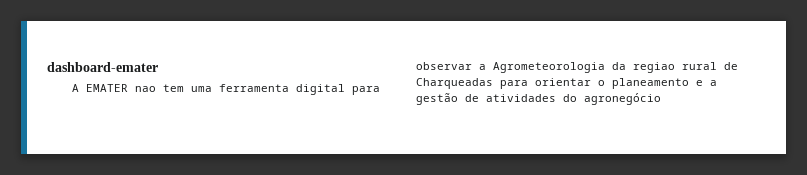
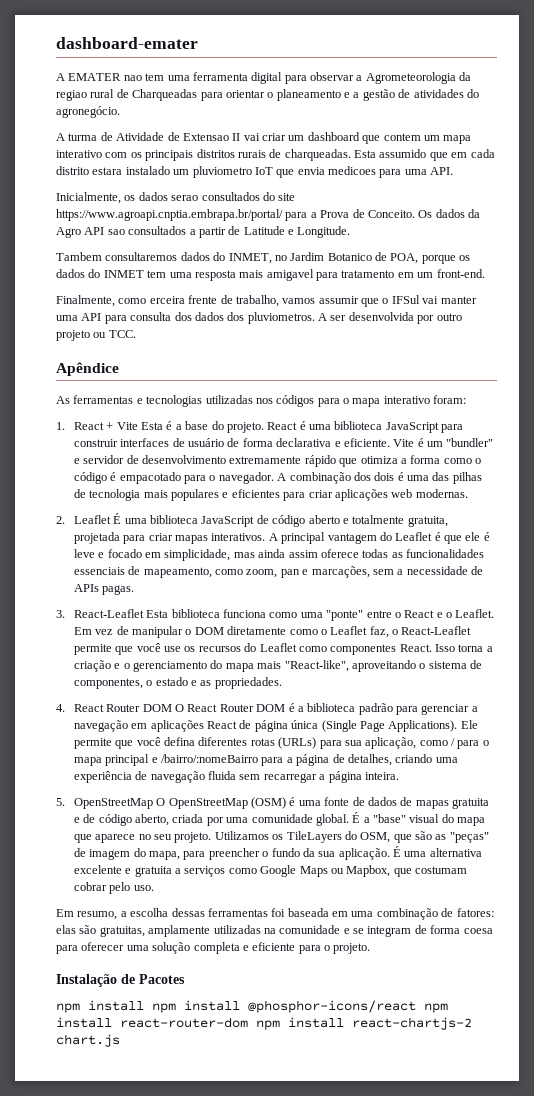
- A EMATER nao tem uma ferramenta digital para observar a Agrometeorologia da regiao rural de Charqueadas para orientar o planeamento e a gestão de atividades do agronegócio
+ A EMATER nao tem uma ferramenta digital para observar a Agrometeorologia da regiao rural de Charqueadas para orientar o planeamento e a gestão de atividades do agronegócio.
+ A turma de Atividade de Extensao II vai criar um dashboard que contem um mapa interativo com os principais distritos rurais de charqueadas. Esta assumido que em cada distrito estara instalado um pluviometro IoT que envia medicoes para uma API.
+ Inicialmente, os dados serao consultados do site https://www.agroapi.cnptia.embrapa.br/portal/ para a Prova de Conceito. Os dados da Agro API sao consultados a partir de Latitude e Longitude.
+ Tambem consultaremos dados do INMET, no Jardim Botanico de POA, porque os dados do INMET tem uma resposta mais amigavel para tratamento em um front-end.
+ Finalmente, como erceira frente de trabalho, vamos assumir que o IFSul vai manter uma API para consulta dos dados dos pluviometros. A ser desenvolvida por outro projeto ou TCC.
+ Apêndice
+ As ferramentas e tecnologias utilizadas nos códigos para o mapa interativo foram:
+ 1. React + Vite Esta é a base do projeto. React é uma biblioteca JavaScript para construir interfaces de usuário de forma declarativa e eficiente. Vite é um "bundler" e servidor de desenvolvimento extremamente rápido que otimiza a forma como o código é empacotado para o navegador. A combinação dos dois é uma das pilhas de tecnologia mais populares e eficientes para criar aplicações web modernas.
+ 2. Leaflet É uma biblioteca JavaScript de código aberto e totalmente gratuita, projetada para criar mapas interativos. A principal vantagem do Leaflet é que ele é leve e focado em simplicidade, mas ainda assim oferece todas as funcionalidades essenciais de mapeamento, como zoom, pan e marcações, sem a necessidade de APIs pagas.
+ 3. React-Leaflet Esta biblioteca funciona como uma "ponte" entre o React e o Leaflet. Em vez de manipular o DOM diretamente como o Leaflet faz, o React-Leaflet permite que você use os recursos do Leaflet como componentes React. Isso torna a criação e o gerenciamento do mapa mais "React-like", aproveitando o sistema de componentes, o estado e as propriedades.
+ 4. React Router DOM O React Router DOM é a biblioteca padrão para gerenciar a navegação em aplicações React de página única (Single Page Applications). Ele permite que você defina diferentes rotas (URLs) para sua aplicação, como / para o mapa principal e /bairro/:nomeBairro para a página de detalhes, criando uma experiência de navegação fluida sem recarregar a página inteira.
+ 5. OpenStreetMap O OpenStreetMap (OSM) é uma fonte de dados de mapas gratuita e de código aberto, criada por uma comunidade global. É a "base" visual do mapa que aparece no seu projeto. Utilizamos os TileLayers do OSM, que são as "peças" de imagem do mapa, para preencher o fundo da sua aplicação. É uma alternativa excelente e gratuita a serviços como Google Maps ou Mapbox, que costumam cobrar pelo uso.
+ Em resumo, a escolha dessas ferramentas foi baseada em uma combinação de fatores: elas são gratuitas, amplamente utilizadas na comunidade e se integram de forma coesa para oferecer uma solução completa e eficiente para o projeto.
+ Instalação de Pacotes
+ npm install npm install @phosphor-icons/react npm install react-router-dom npm install react-chartjs-2 chart.js

